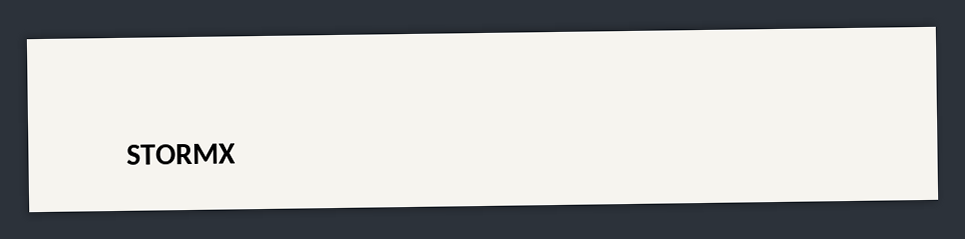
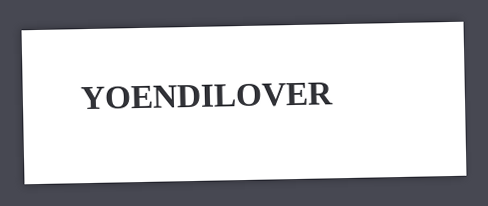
- STORMX
+ YOENDILOVER

